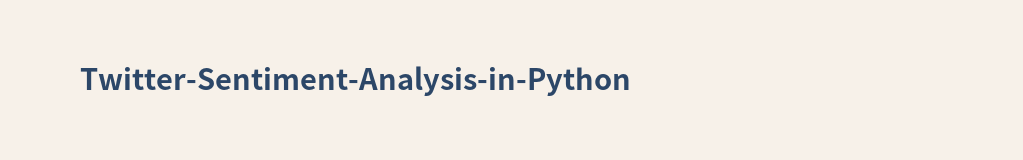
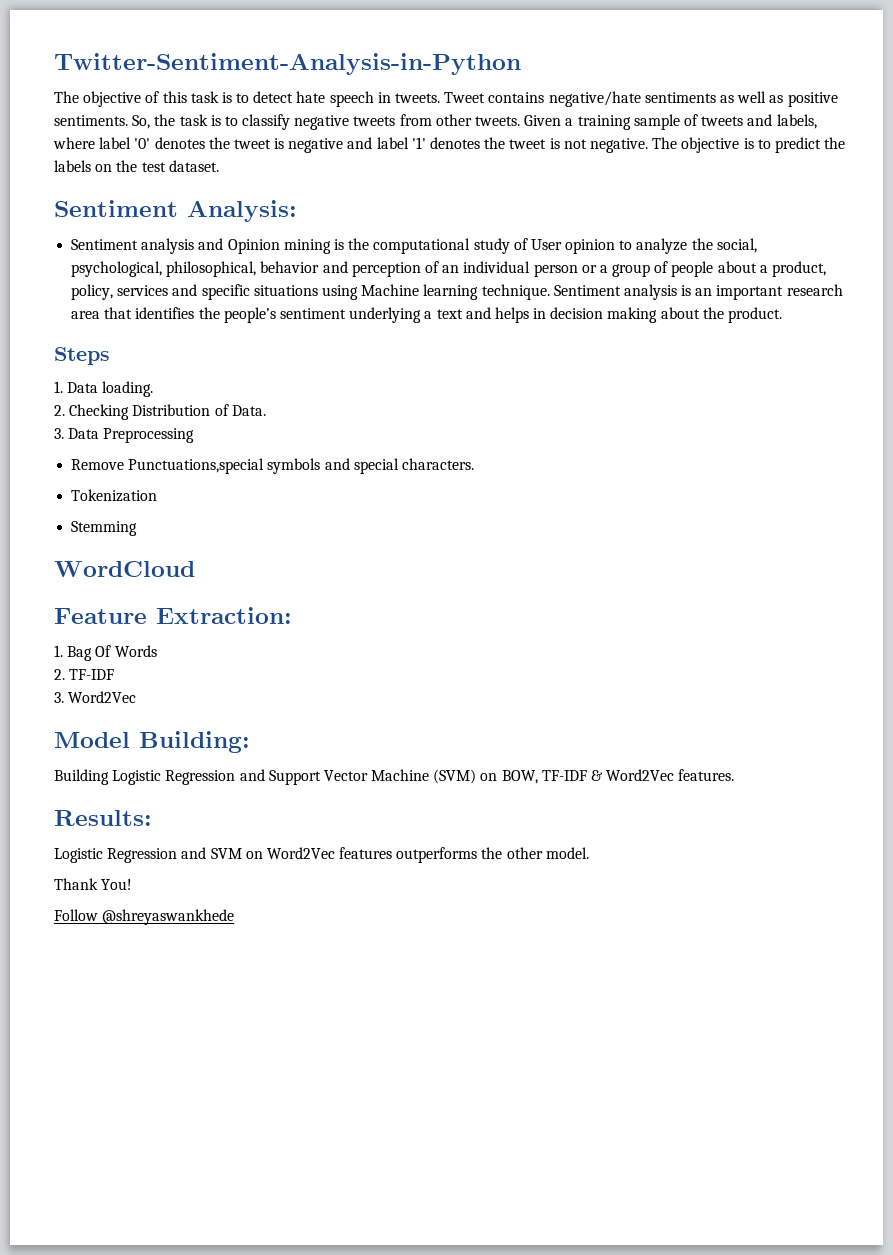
+ The objective of this task is to detect hate speech in tweets. Tweet contains negative/hate sentiments as well as positive sentiments. So, the task is to classify negative tweets from other tweets. Given a training sample of tweets and labels, where label '0' denotes the tweet is negative and label '1' denotes the tweet is not negative. The objective is to predict the labels on the test dataset.
+ Sentiment Analysis:
+ Sentiment analysis and Opinion mining is the computational study of User opinion to analyze the social, psychological, philosophical, behavior and perception of an individual person or a group of people about a product, policy, services and specific situations using Machine learning technique. Sentiment analysis is an important research area that identifies the people’s sentiment underlying a text and helps in decision making about the product.
+ Steps
+ 1. Data loading.
+ 2. Checking Distribution of Data.
+ 3. Data Preprocessing
+ Remove Punctuations,special symbols and special characters.
+ Tokenization
+ Stemming
+ WordCloud
+ Feature Extraction:
+ 1. Bag Of Words
+ 2. TF-IDF
+ 3. Word2Vec
+ Model Building:
+ Building Logistic Regression and Support Vector Machine (SVM) on BOW, TF-IDF & Word2Vec features.
+ Results:
+ Logistic Regression and SVM on Word2Vec features outperforms the other model.
+ Thank You!
+ Follow @shreyaswankhede

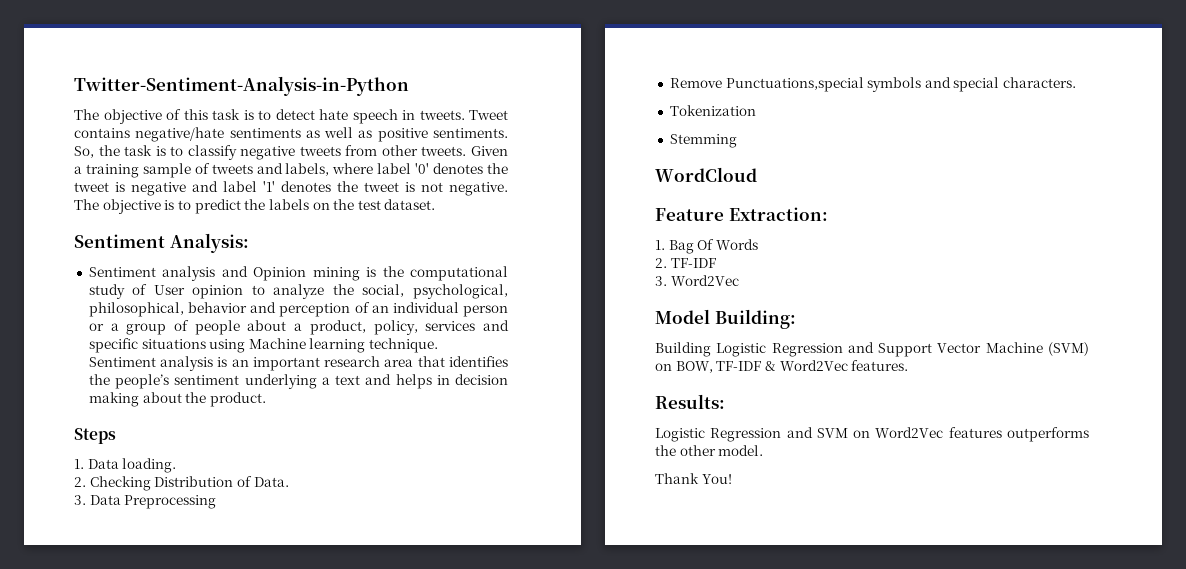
- Follow @shreyaswankhede

